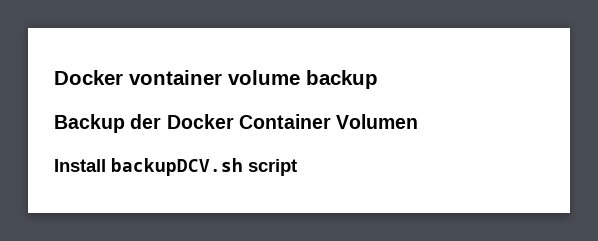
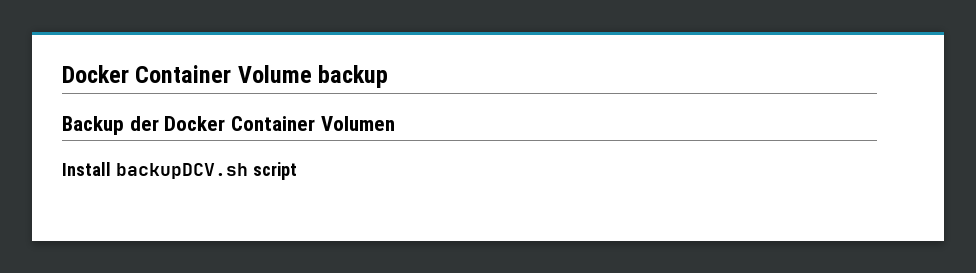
- Docker vontainer volume backup
+ Docker Container Volume backup

